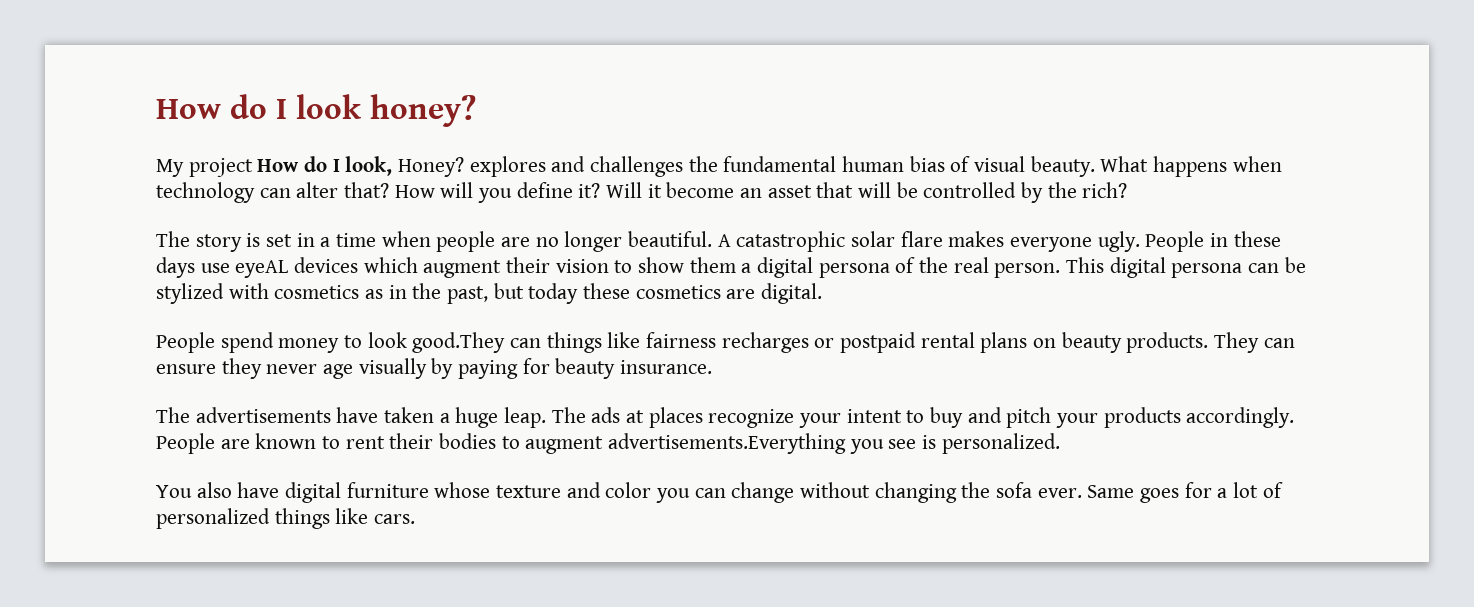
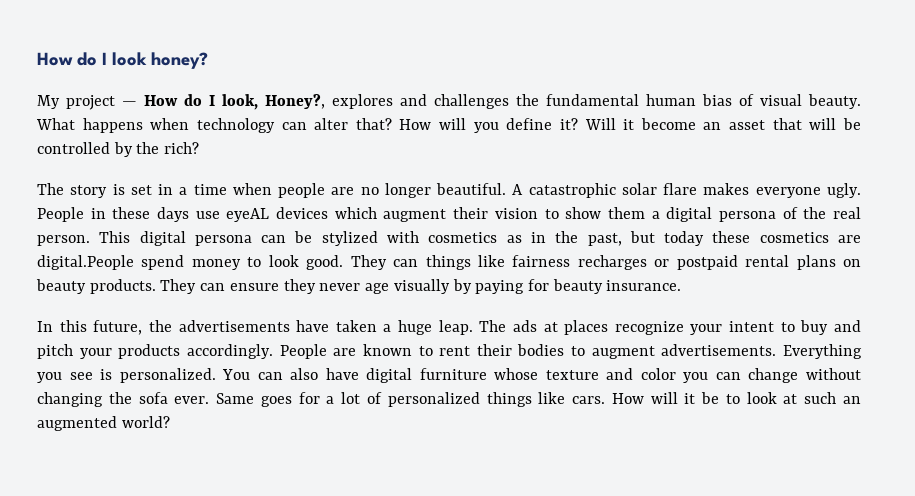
- My project How do I look, Honey? explores and challenges the fundamental human bias of visual beauty.
+ My project — How do I look, Honey?, explores and challenges the fundamental human bias of visual beauty.
- This digital persona can be stylized with cosmetics as in the past, but today these cosmetics are digital.
- People spend money to look good.They can things like fairness recharges or postpaid rental plans on beauty products.
+ This digital persona can be stylized with cosmetics as in the past, but today these cosmetics are digital.People spend money to look good. They can things like fairness recharges or postpaid rental plans on beauty products.
- The advertisements have taken a huge leap.
+ In this future, the advertisements have taken a huge leap.
- People are known to rent their bodies to augment advertisements.Everything you see is personalized.
- You also have digital furniture whose texture and color you can change without changing the sofa ever.
+ People are known to rent their bodies to augment advertisements. Everything you see is personalized. You can also have digital furniture whose texture and color you can change without changing the sofa ever.
+ How will it be to look at such an augmented world?

